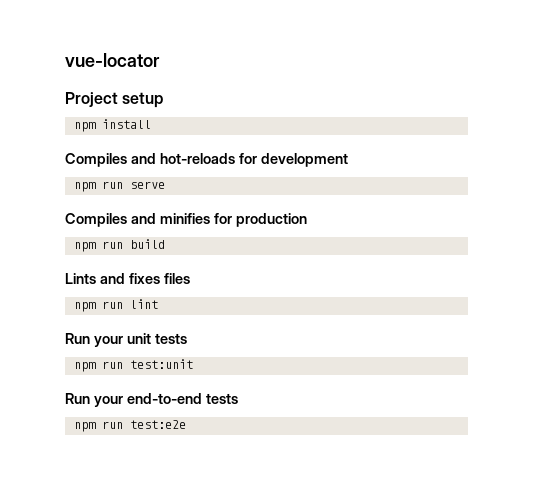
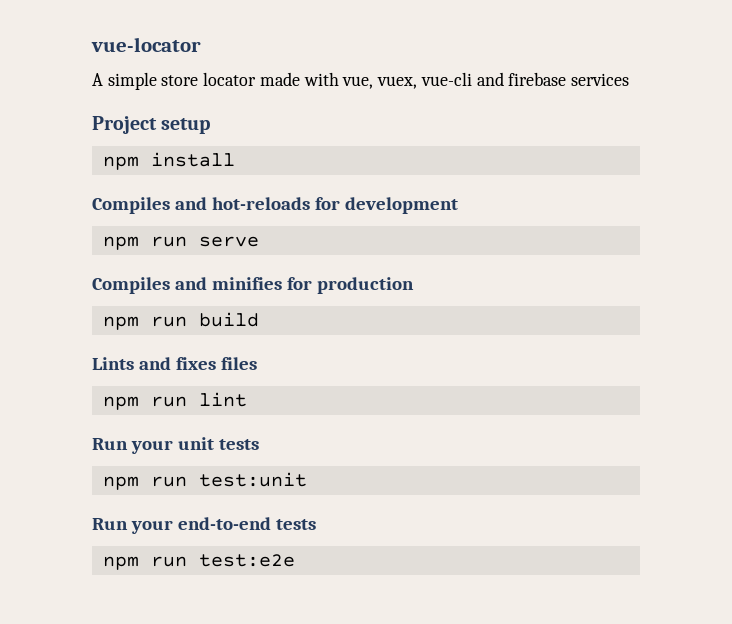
+ A simple store locator made with vue, vuex, vue-cli and firebase services

